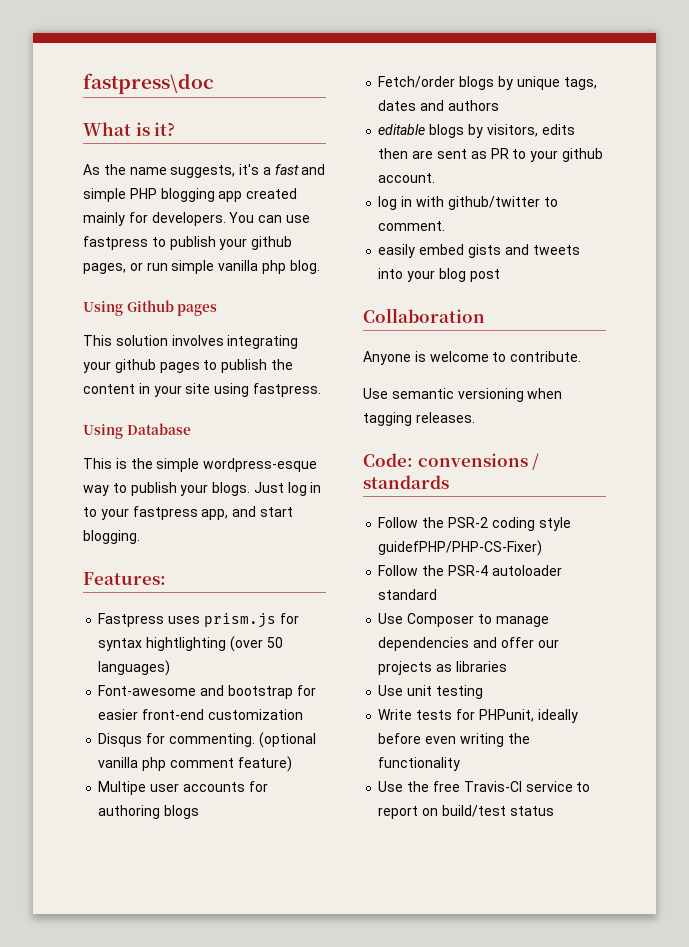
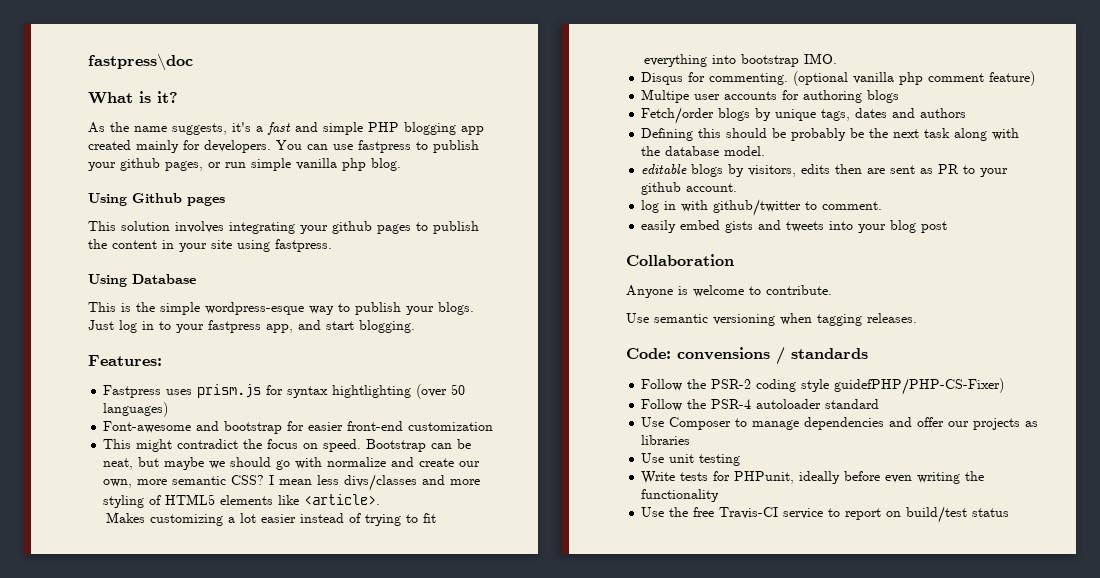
+ This might contradict the focus on speed. Bootstrap can be neat, but maybe we should go with normalize and create our own, more semantic CSS? I mean less divs/classes and more styling of HTML5 elements like <article>.
+ Makes customizing a lot easier instead of trying to fit everything into bootstrap IMO.
+ Defining this should be probably be the next task along with the database model.

